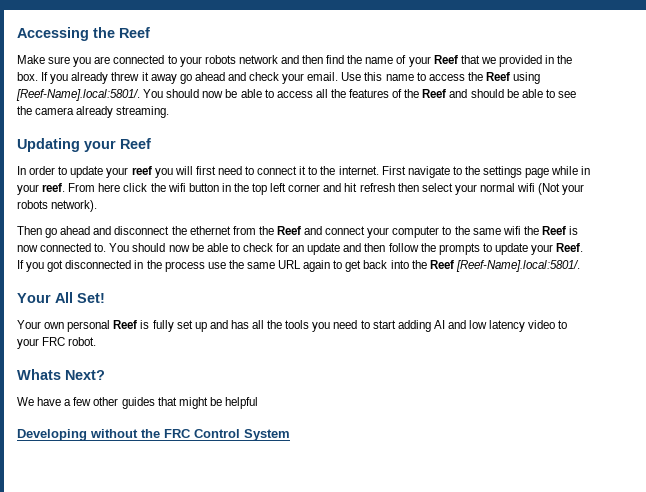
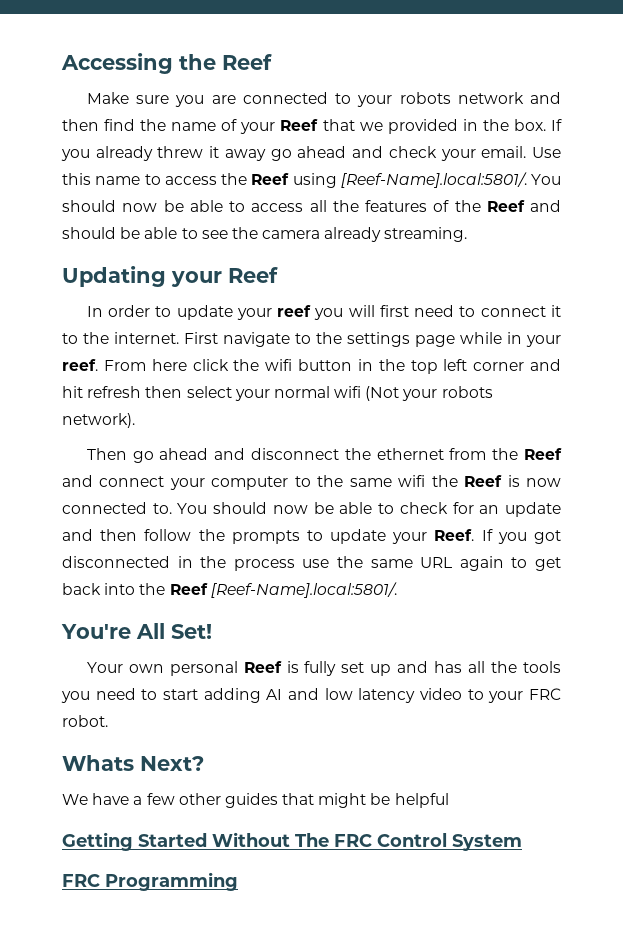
- Your All Set!
+ You're All Set!
- Developing without the FRC Control System
+ Getting Started Without The FRC Control System
+ FRC Programming

